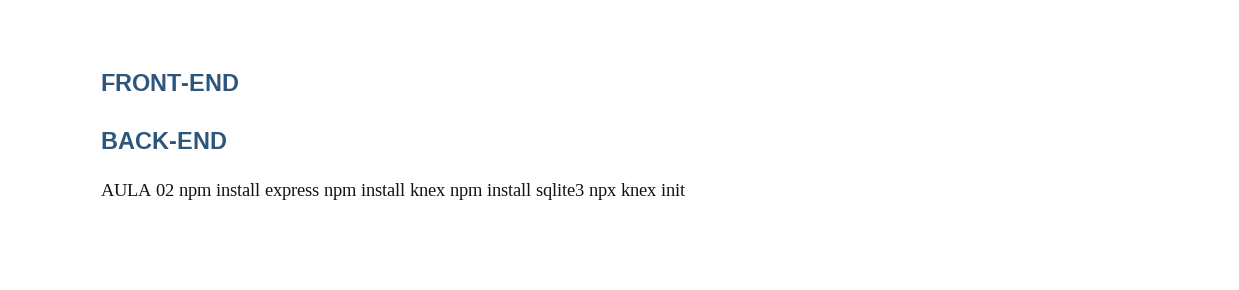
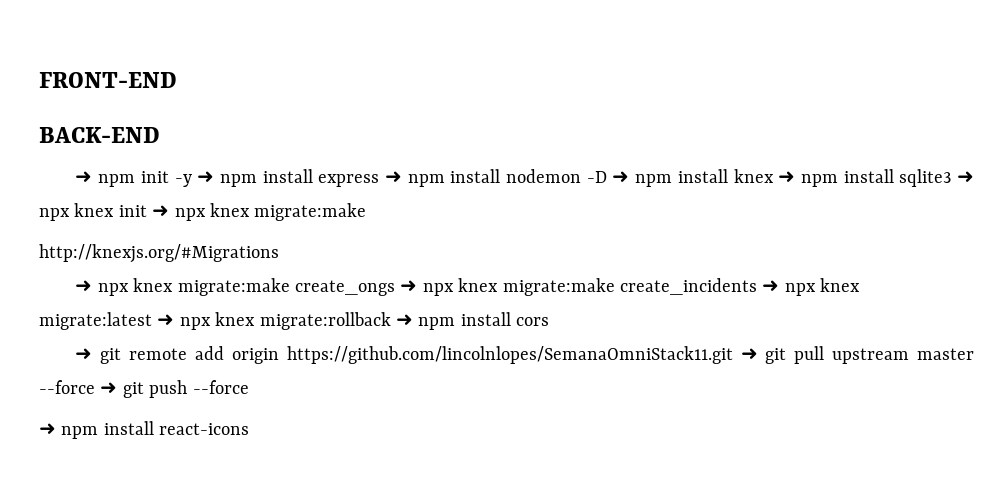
- AULA 02 npm install express npm install knex npm install sqlite3 npx knex init
+ ➜ npm init -y ➜ npm install express ➜ npm install nodemon -D ➜ npm install knex ➜ npm install sqlite3 ➜ npx knex init ➜ npx knex migrate:make
+ http://knexjs.org/#Migrations
+ ➜ npx knex migrate:make create_ongs ➜ npx knex migrate:make create_incidents ➜ npx knex migrate:latest ➜ npx knex migrate:rollback ➜ npm install cors
+ ➜ git remote add origin https://github.com/lincolnlopes/SemanaOmniStack11.git ➜ git pull upstream master --force ➜ git push --force
+ ➜ npm install react-icons

